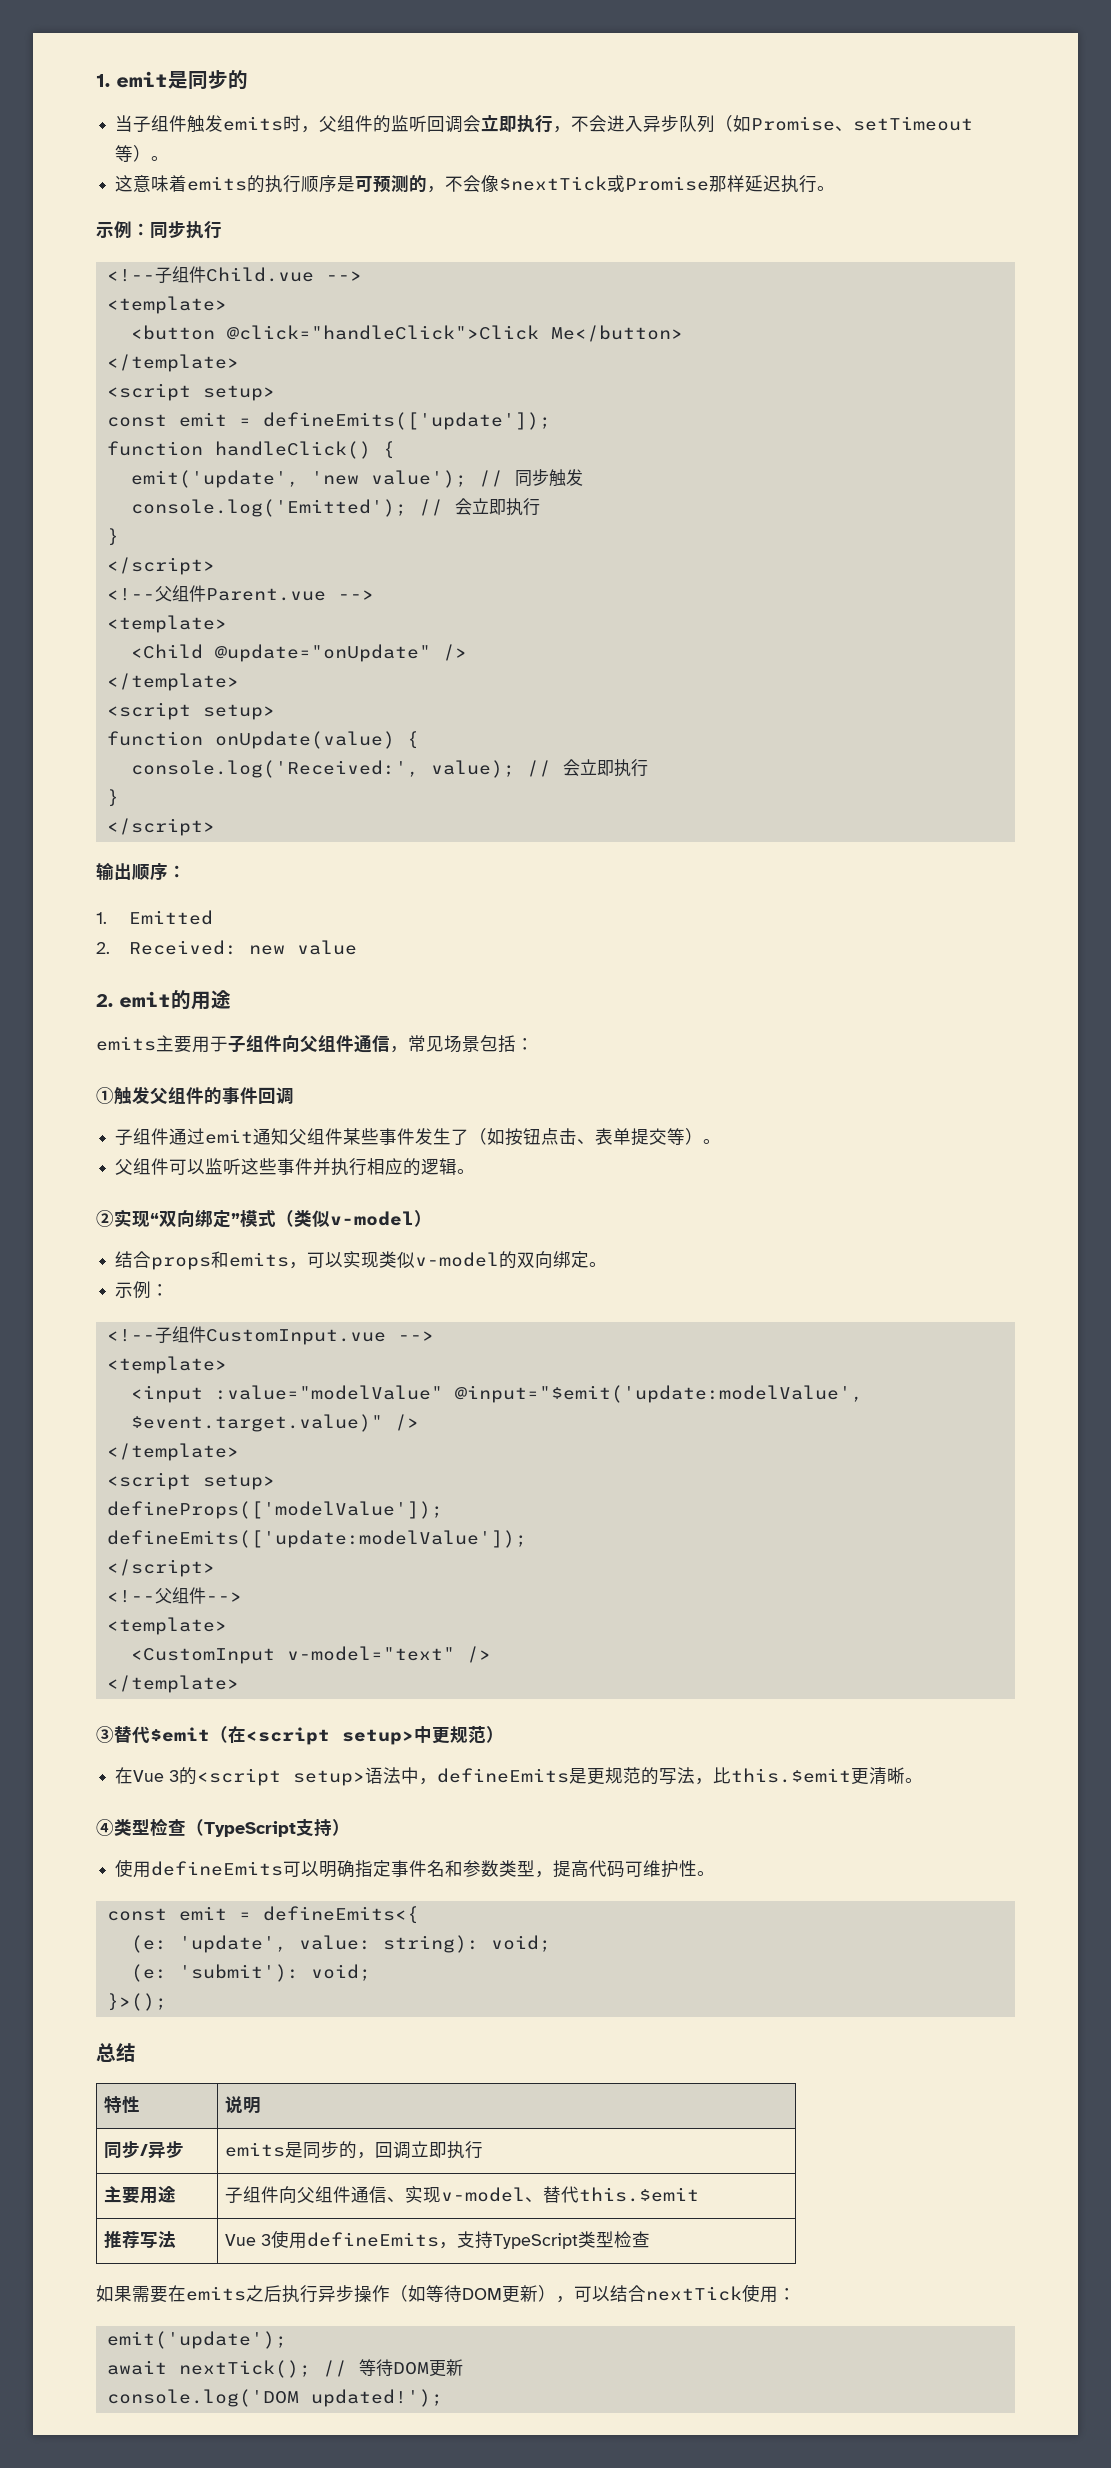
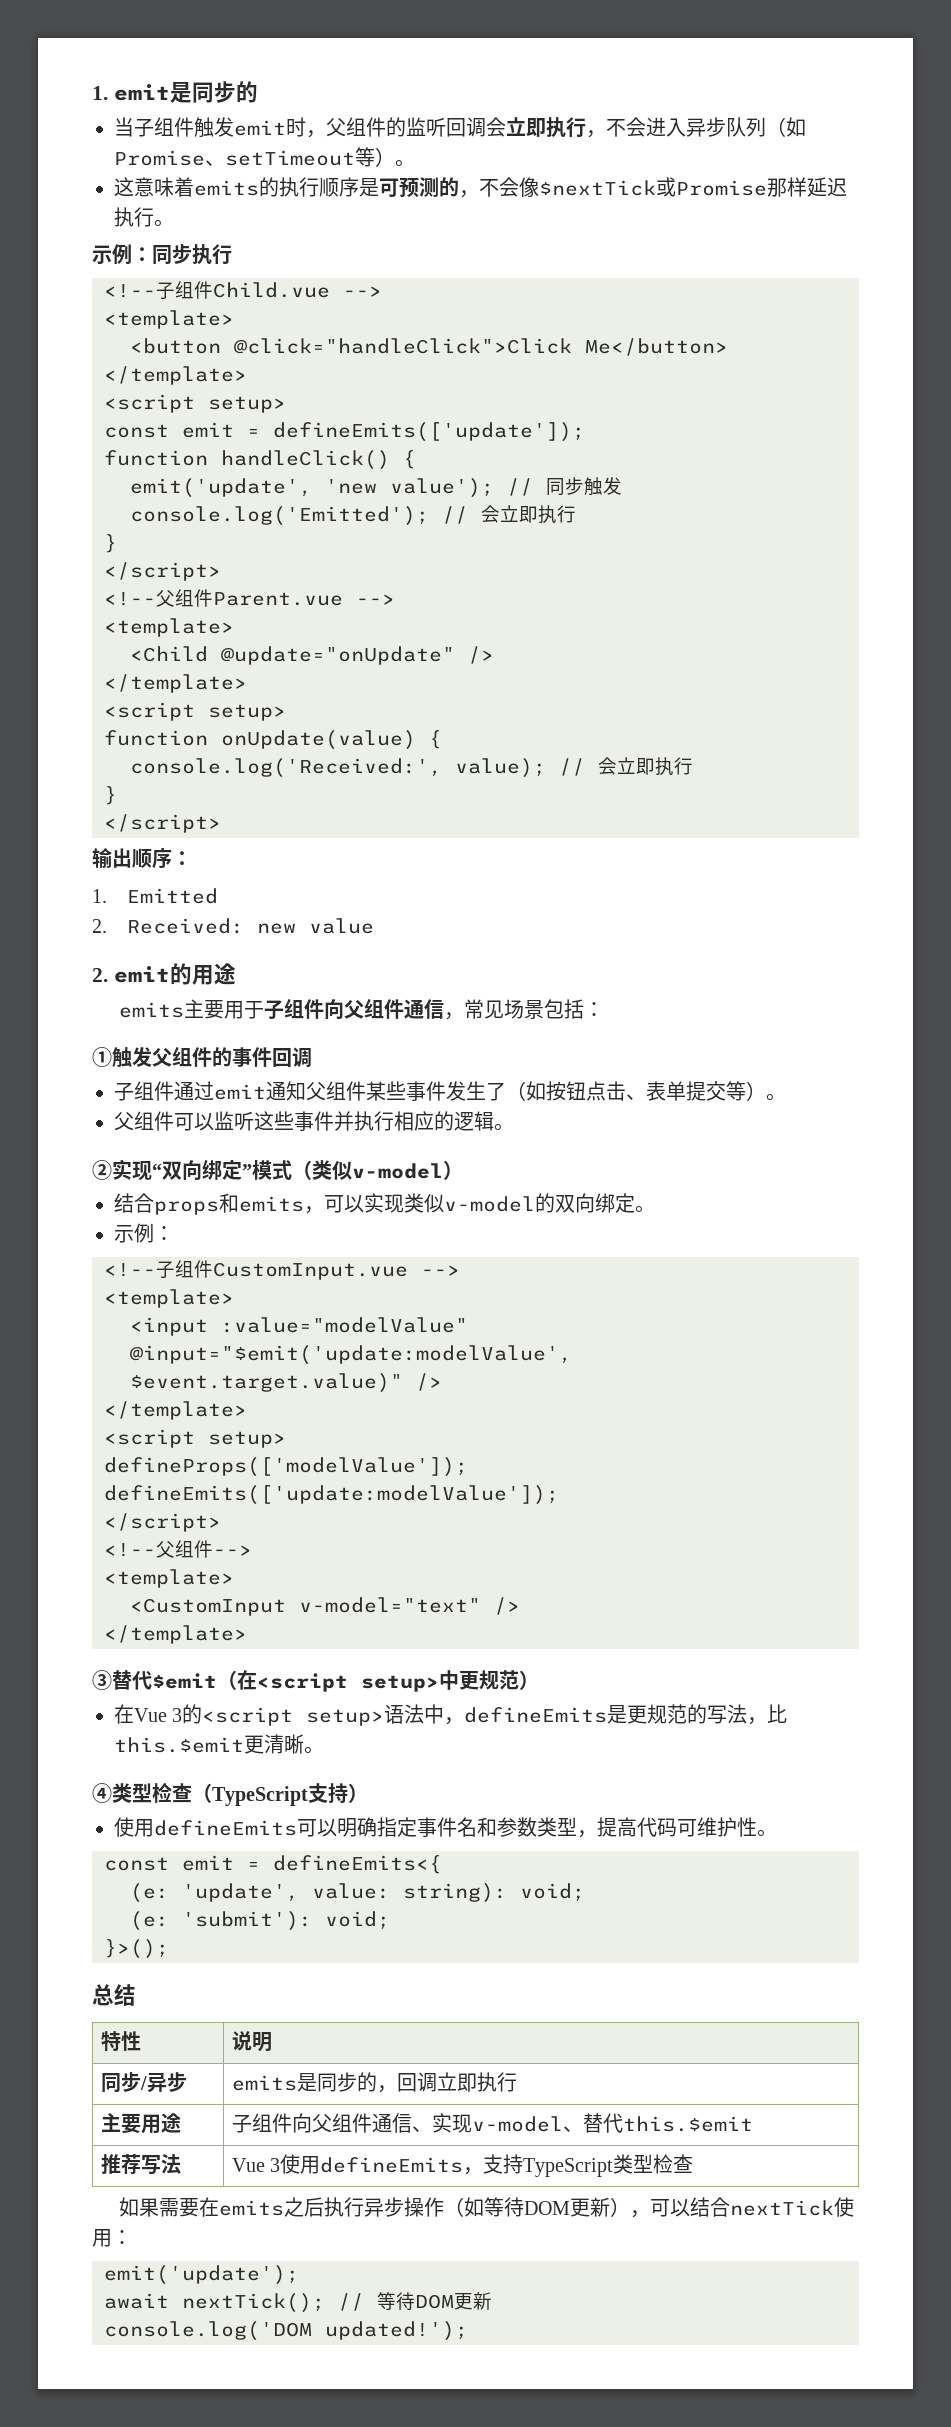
- 当子组件触发emits时，父组件的监听回调会立即执行，不会进入异步队列（如Promise、setTimeout等）。
+ 当子组件触发emit时，父组件的监听回调会立即执行，不会进入异步队列（如Promise、setTimeout等）。

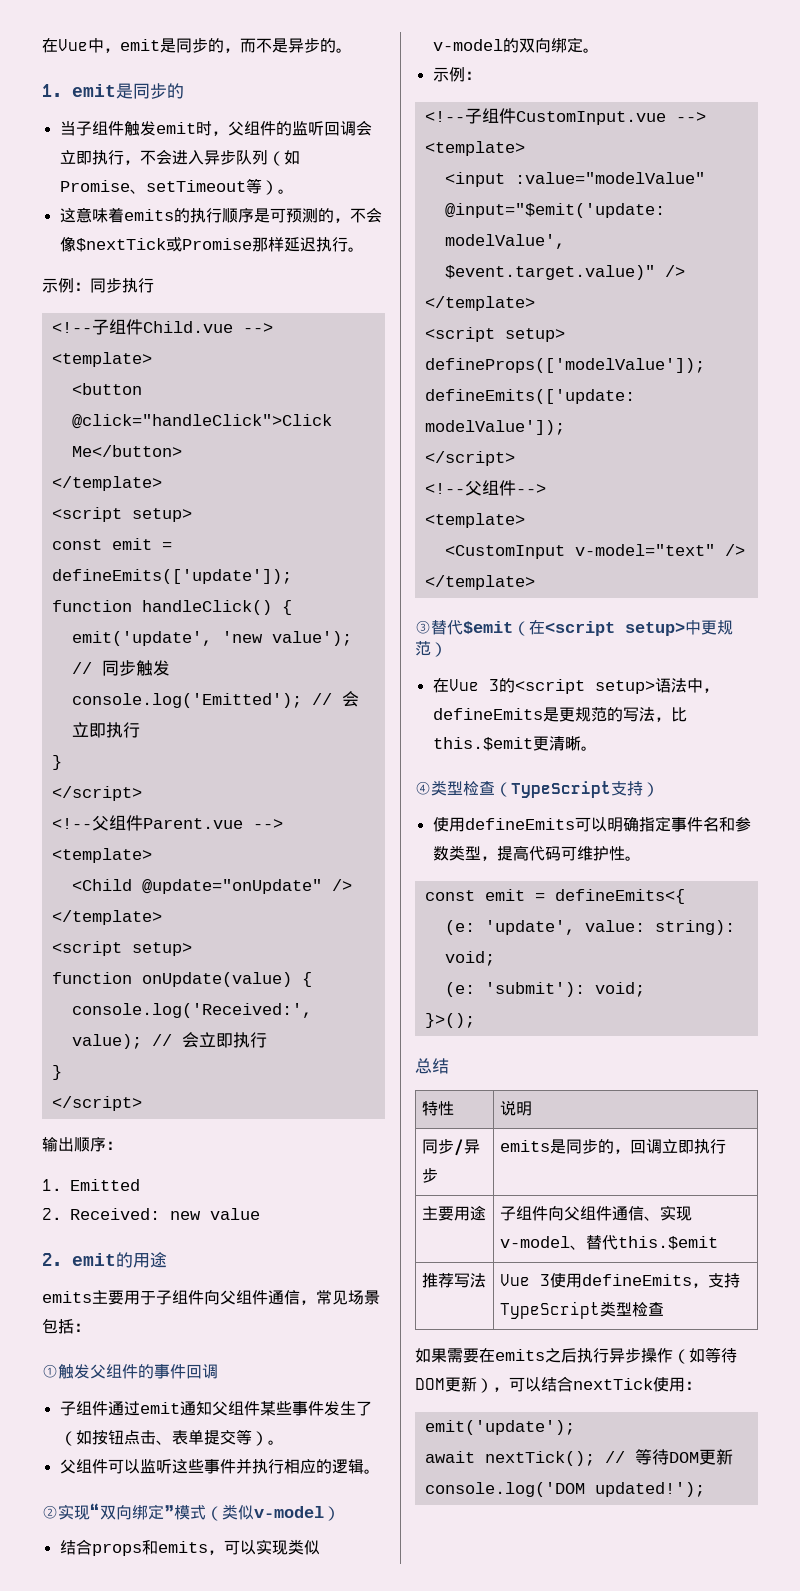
+ 在Vue中，emit是同步的，而不是异步的。

